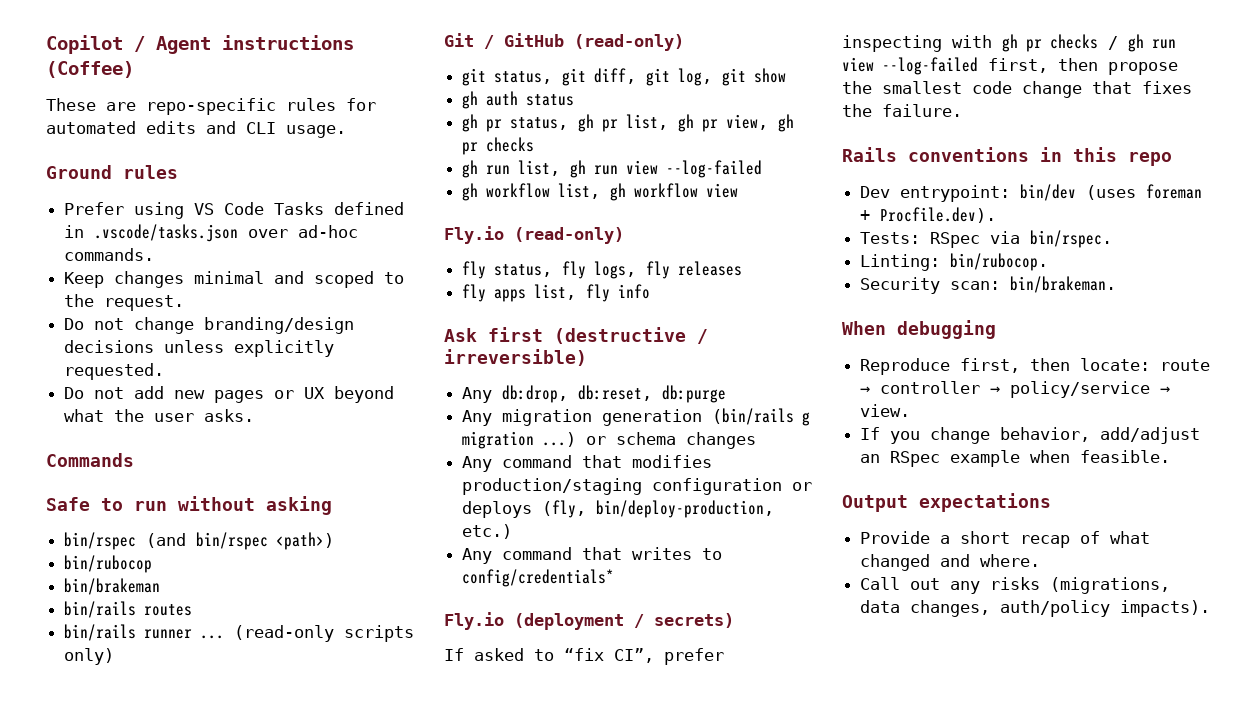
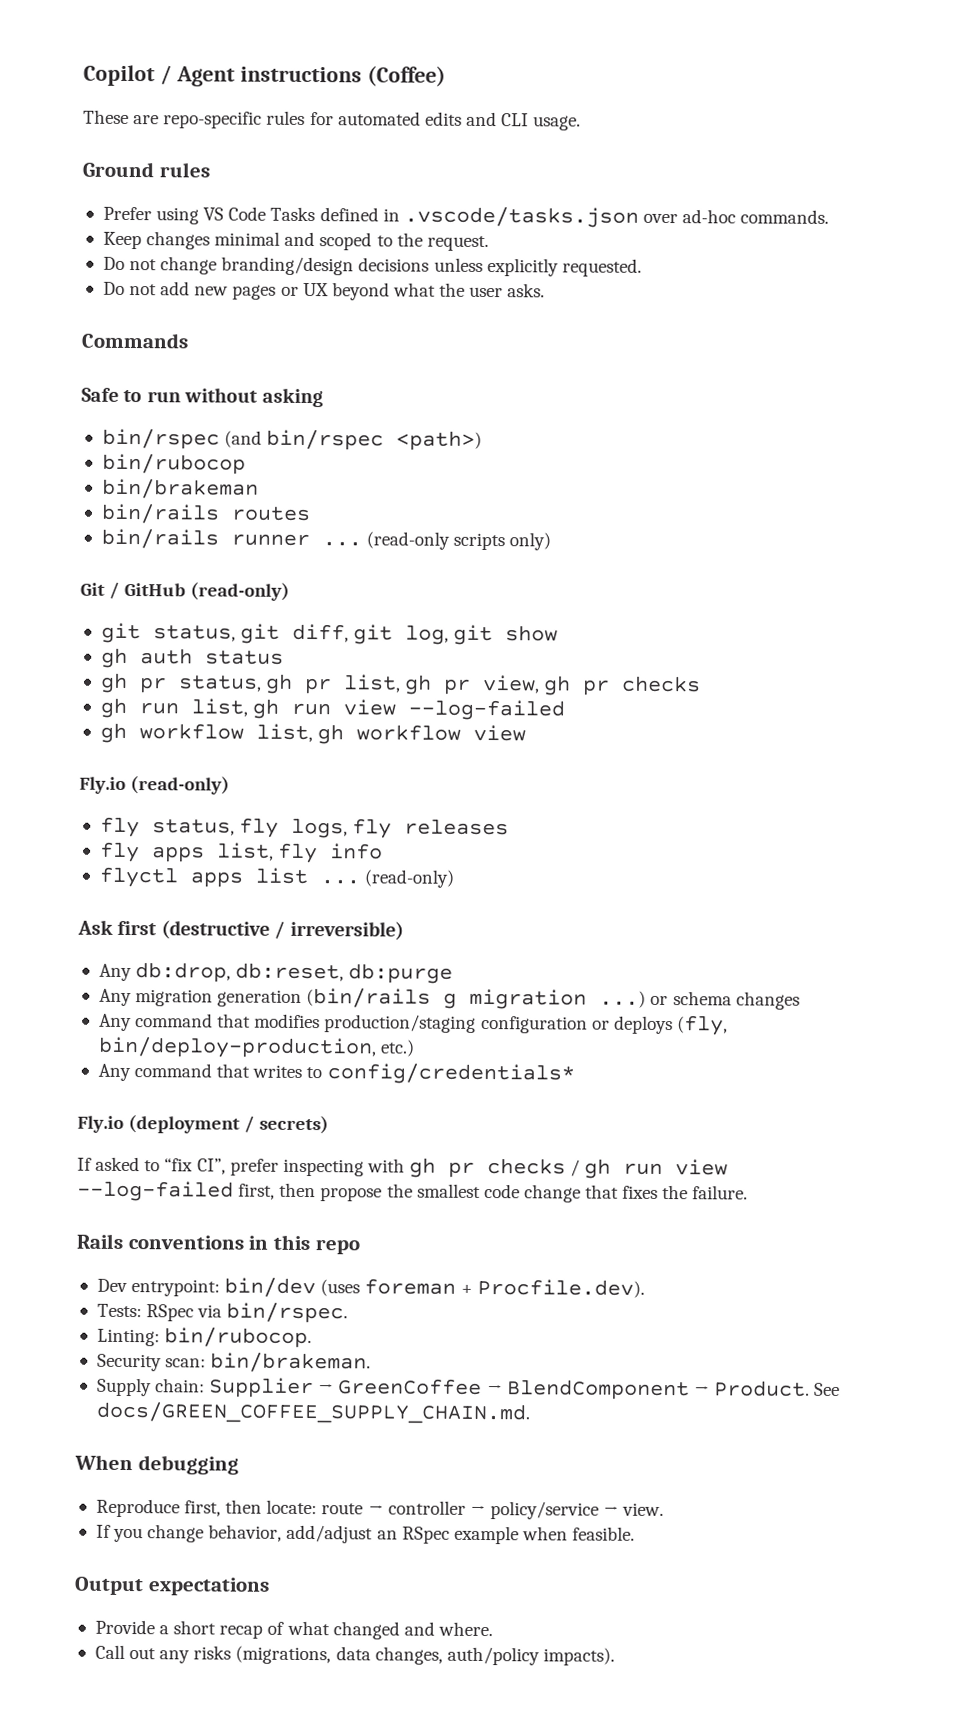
+ flyctl apps list ... (read-only)
+ Supply chain: Supplier → GreenCoffee → BlendComponent → Product. See docs/GREEN_COFFEE_SUPPLY_CHAIN.md.

